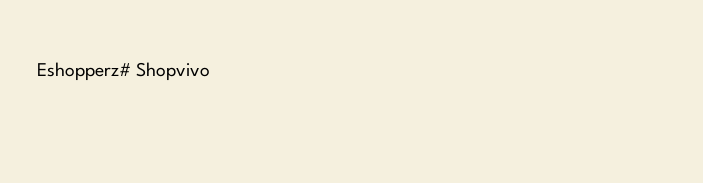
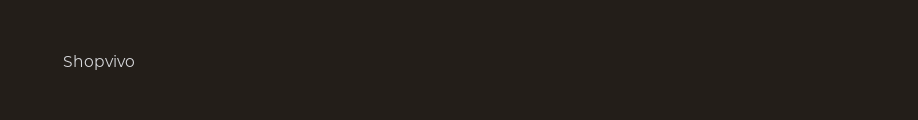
- Eshopperz# Shopvivo
+ Shopvivo

